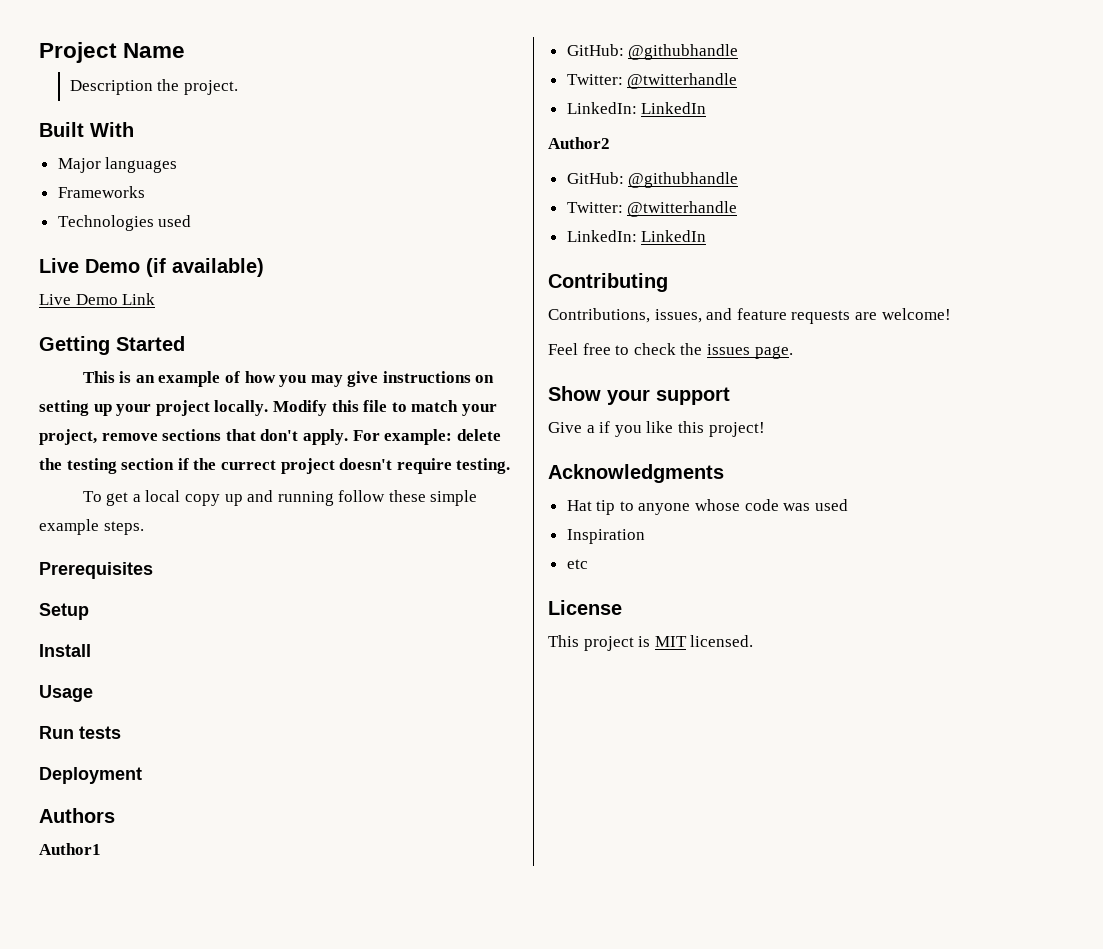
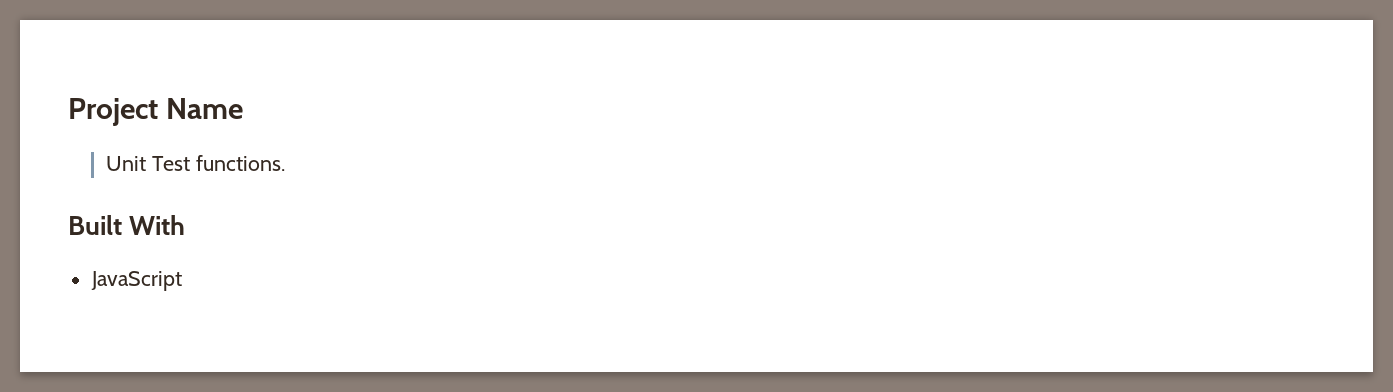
- Description the project.
+ Unit Test functions.
- Major languages
- Frameworks
- Technologies used
- Live Demo (if available)
- Live Demo Link
- Getting Started
- This is an example of how you may give instructions on setting up your project locally. Modify this file to match your project, remove sections that don't apply. For example: delete the testing section if the currect project doesn't require testing.
- To get a local copy up and running follow these simple example steps.
- Prerequisites
- Setup
- Install
- Usage
- Run tests
- Deployment
- Authors
- Author1
- GitHub: @githubhandle
- Twitter: @twitterhandle
- LinkedIn: LinkedIn
- Author2
- GitHub: @githubhandle
- Twitter: @twitterhandle
- LinkedIn: LinkedIn
- Contributing
- Contributions, issues, and feature requests are welcome!
- Feel free to check the issues page.
- Show your support
- Give a if you like this project!
- Acknowledgments
- Hat tip to anyone whose code was used
- Inspiration
- etc
- License
- This project is MIT licensed.
+ JavaScript

